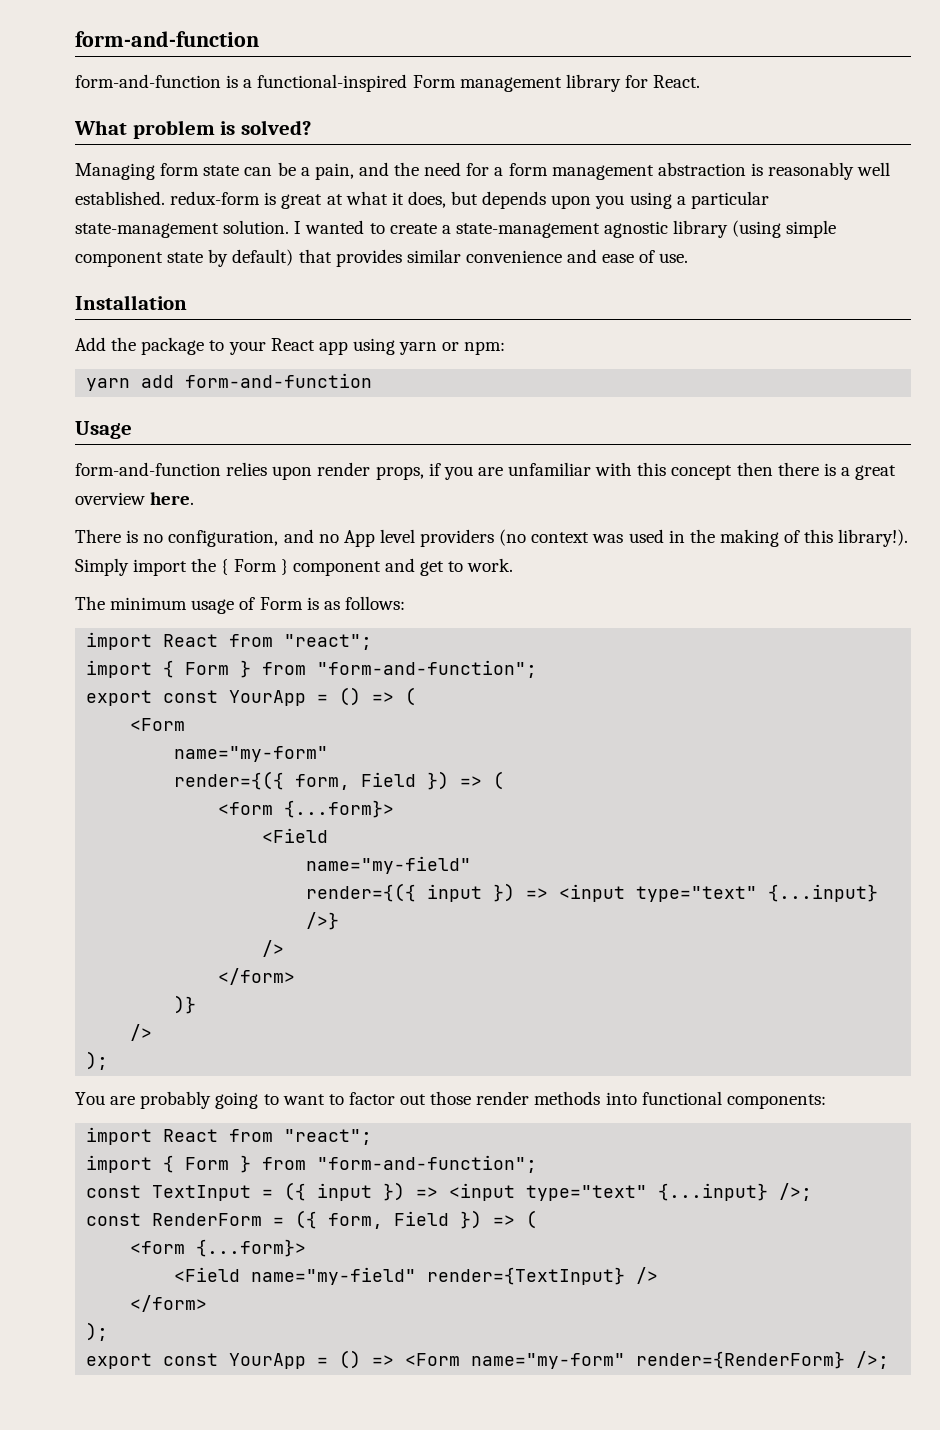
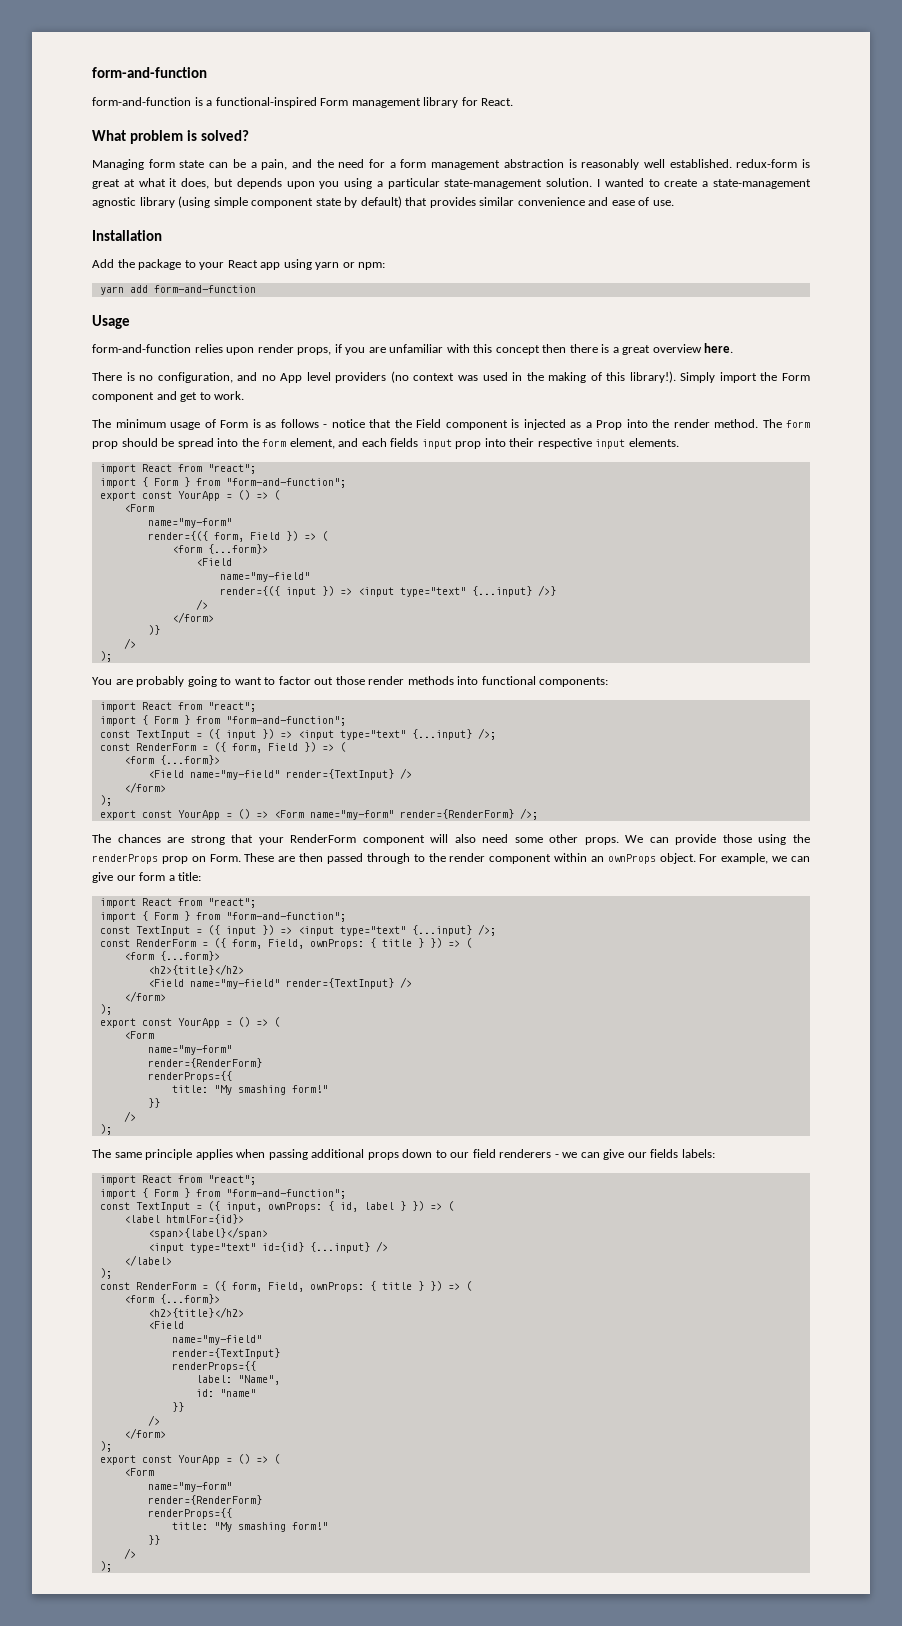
- Simply import the { Form } component and get to work.
+ Simply import the Form component and get to work.
- The minimum usage of Form is as follows:
+ The minimum usage of Form is as follows - notice that the Field component is injected as a Prop into the render method. The form prop should be spread into the form element, and each fields input prop into their respective input elements.
+ The chances are strong that your RenderForm component will also need some other props. We can provide those using the renderProps prop on Form. These are then passed through to the render component within an ownProps object. For example, we can give our form a title:
+ import React from "react";
+ import { Form } from "form-and-function";
+ const TextInput = ({ input }) => <input type="text" {...input} />;
+ const RenderForm = ({ form, Field, ownProps: { title } }) => (
+ <form {...form}>
+ <h2>{title}</h2>
+ <Field name="my-field" render={TextInput} />
+ </form>
+ );
+ export const YourApp = () => (
+ <Form
+ name="my-form"
+ render={RenderForm}
+ renderProps={{
+ title: "My smashing form!"
+ }}
+ />
+ );
+ The same principle applies when passing additional props down to our field renderers - we can give our fields labels:
+ import React from "react";
+ import { Form } from "form-and-function";
+ const TextInput = ({ input, ownProps: { id, label } }) => (
+ <label htmlFor={id}>
+ <span>{label}</span>
+ <input type="text" id={id} {...input} />
+ </label>
+ );
+ const RenderForm = ({ form, Field, ownProps: { title } }) => (
+ <form {...form}>
+ <h2>{title}</h2>
+ <Field
+ name="my-field"
+ render={TextInput}
+ renderProps={{
+ label: "Name",
+ id: "name"
+ }}
+ />
+ </form>
+ );
+ export const YourApp = () => (
+ <Form
+ name="my-form"
+ render={RenderForm}
+ renderProps={{
+ title: "My smashing form!"
+ }}
+ />
+ );

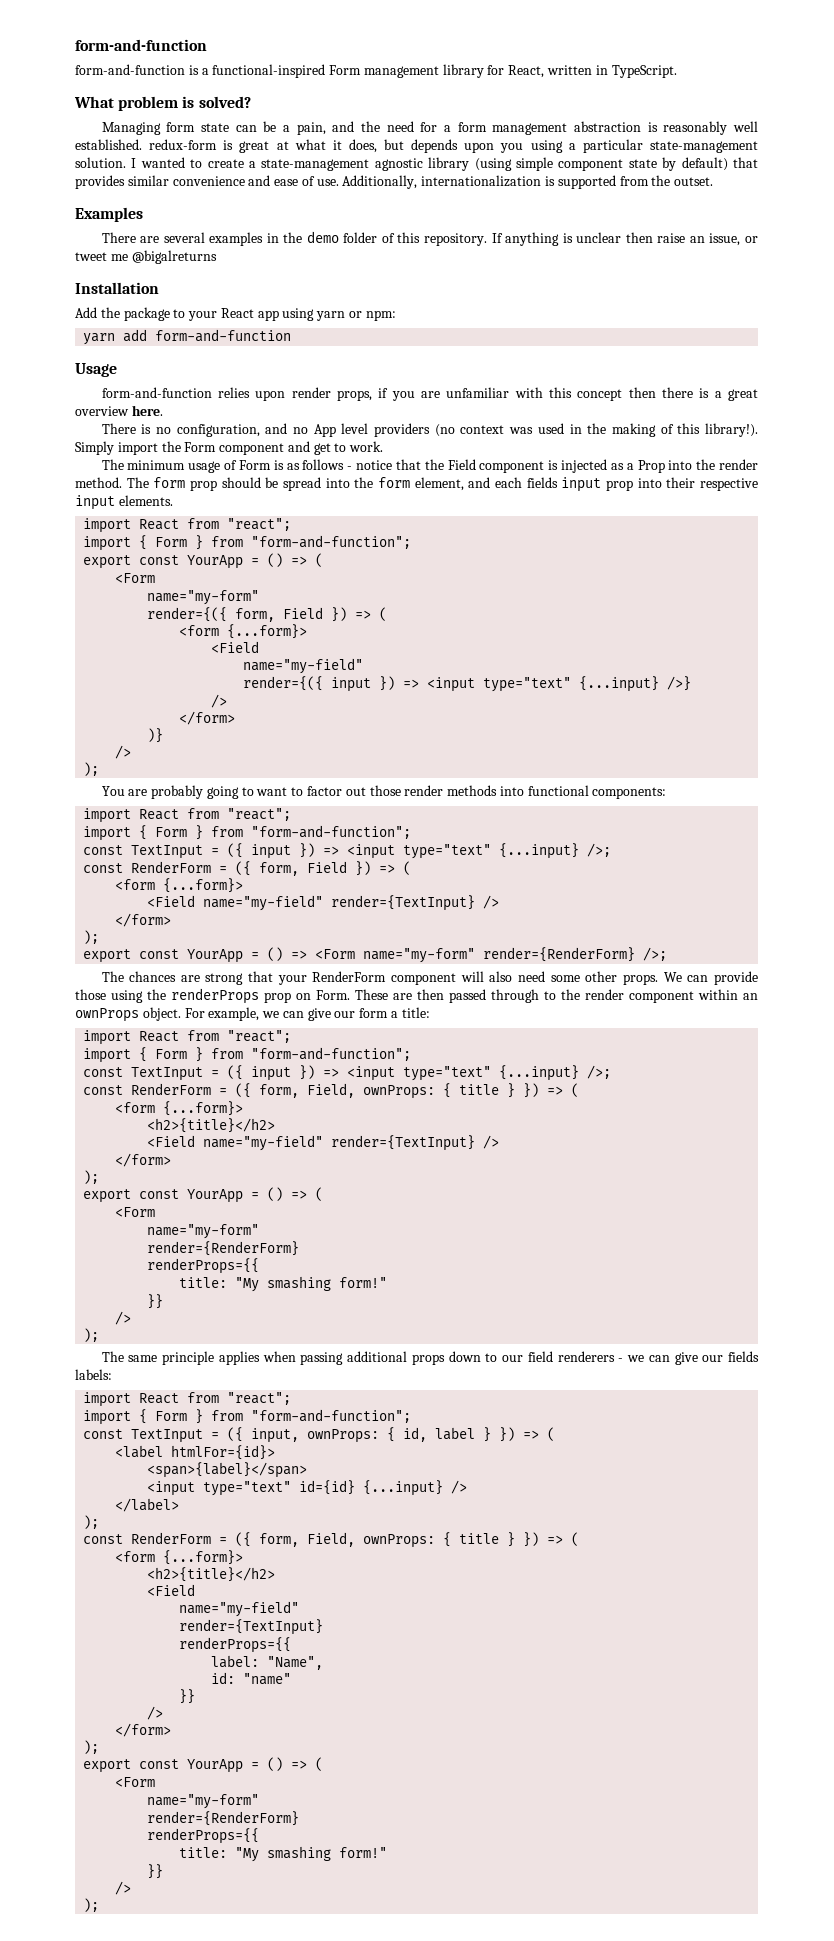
- form-and-function is a functional-inspired Form management library for React.
+ form-and-function is a functional-inspired Form management library for React, written in TypeScript.
+ Additionally, internationalization is supported from the outset.
+ Examples
+ There are several examples in the demo folder of this repository. If anything is unclear then raise an issue, or tweet me @bigalreturns

